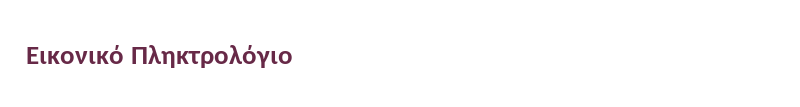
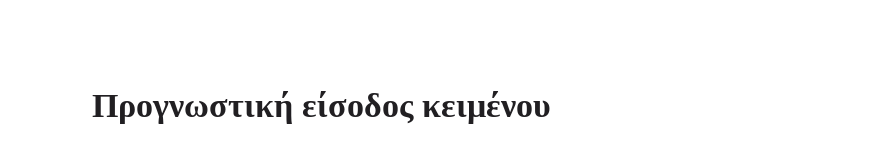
- Εικονικό Πληκτρολόγιο
+ Προγνωστική είσοδος κειμένου

